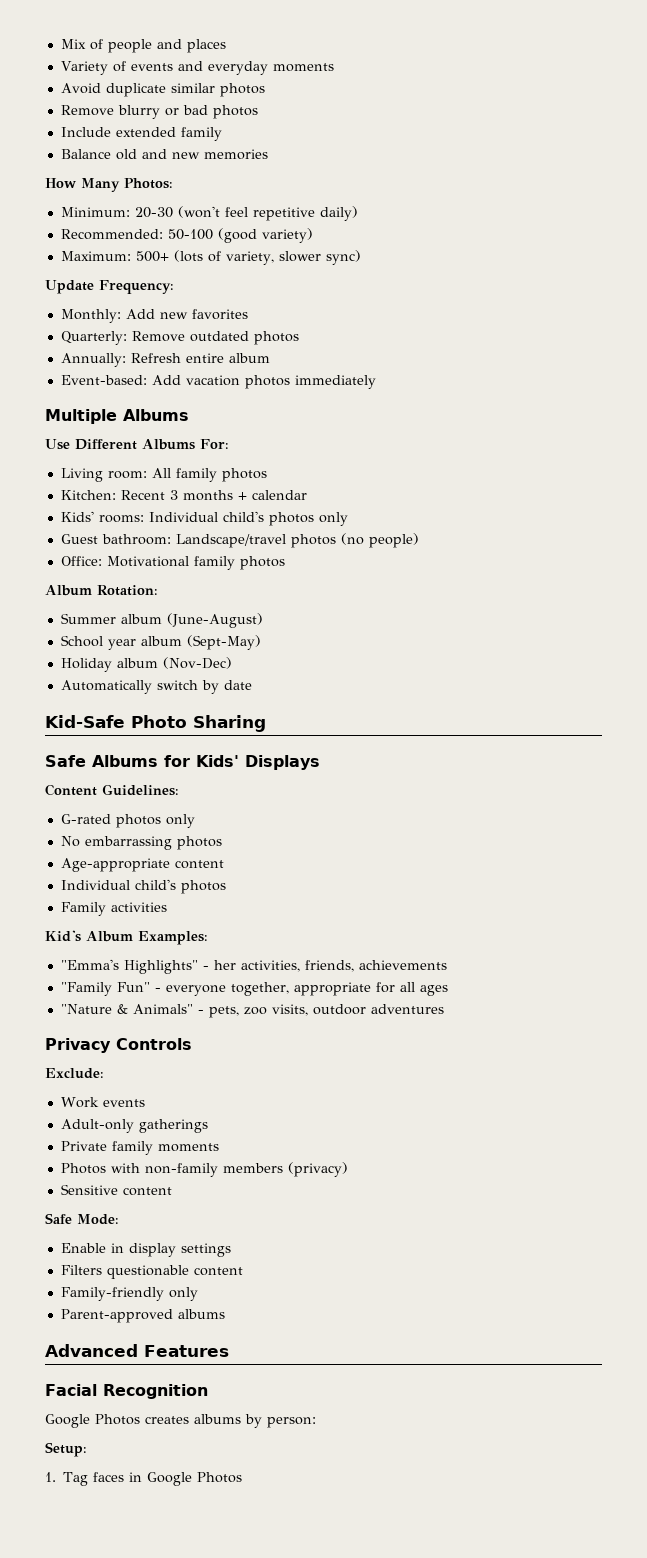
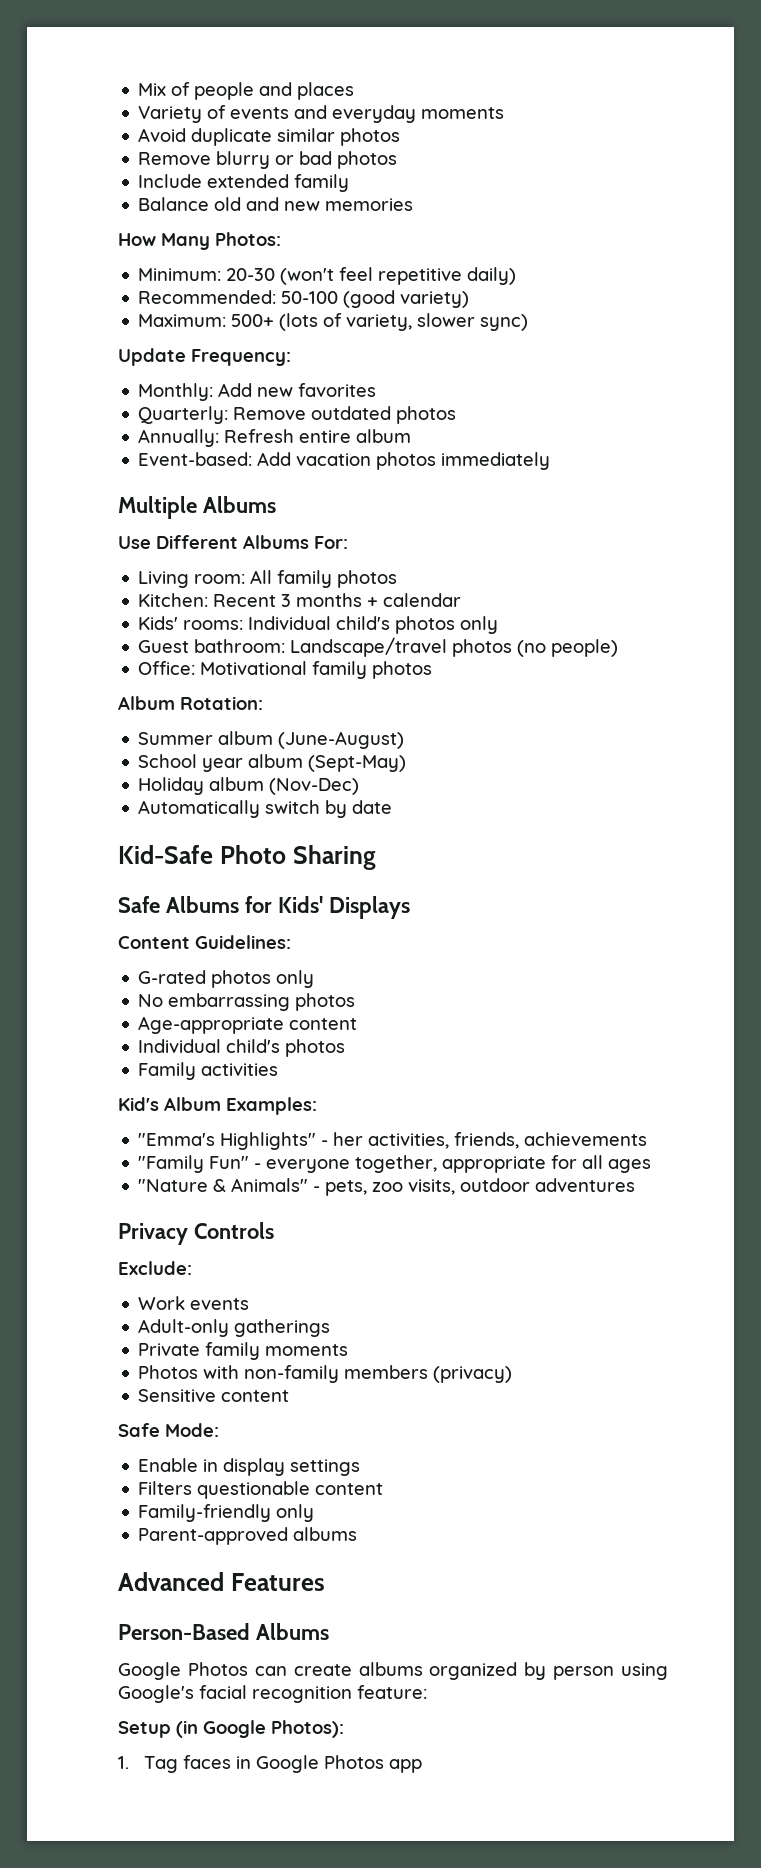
- Facial Recognition
- Google Photos creates albums by person:
- Setup:
+ Person-Based Albums
+ Google Photos can create albums organized by person using Google's facial recognition feature:
+ Setup (in Google Photos):
- 1. Tag faces in Google Photos
+ 1. Tag faces in Google Photos app

